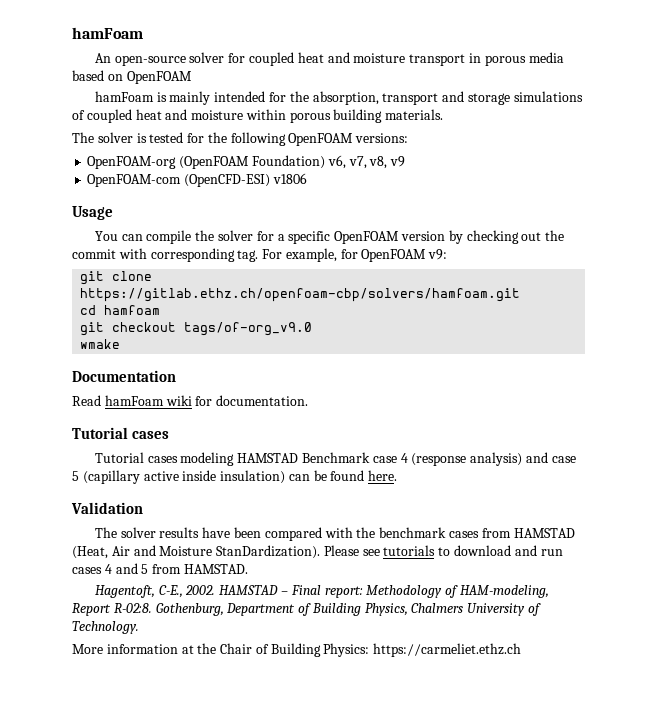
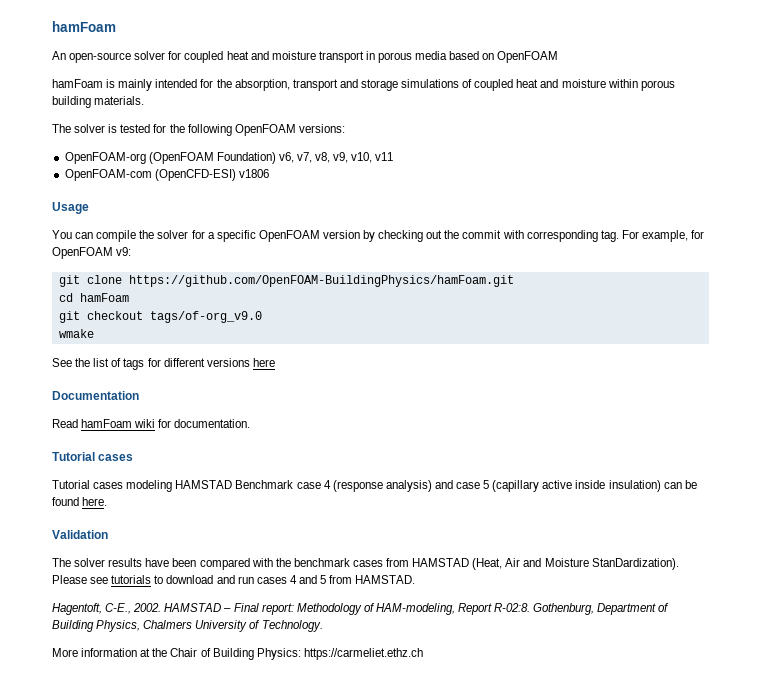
- OpenFOAM-org (OpenFOAM Foundation) v6, v7, v8, v9
+ OpenFOAM-org (OpenFOAM Foundation) v6, v7, v8, v9, v10, v11
- git clone https://gitlab.ethz.ch/openfoam-cbp/solvers/hamfoam.git
+ git clone https://github.com/OpenFOAM-BuildingPhysics/hamFoam.git
- cd hamfoam
+ cd hamFoam
+ See the list of tags for different versions here

